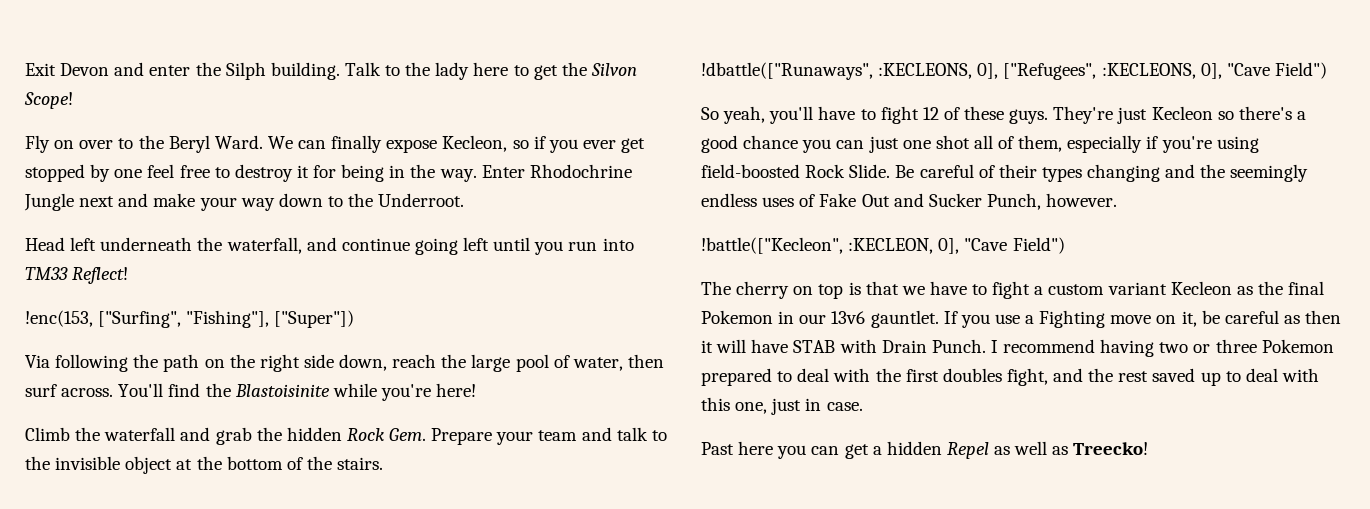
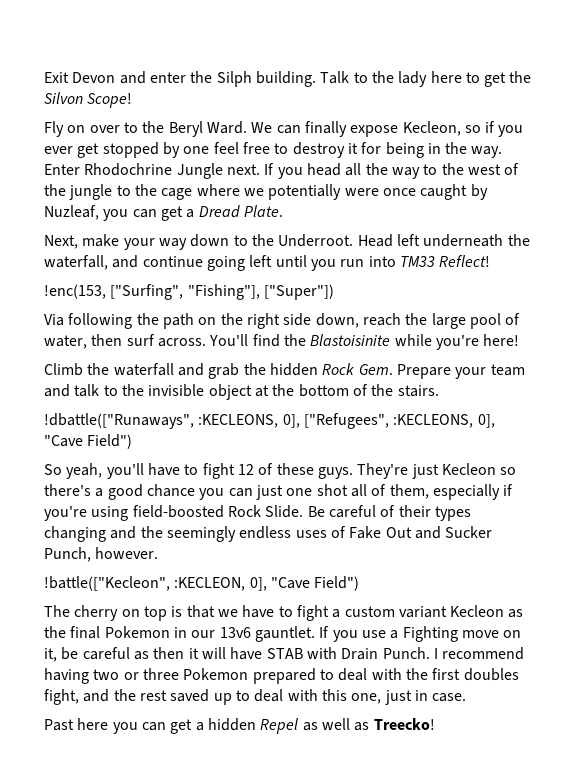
- Enter Rhodochrine Jungle next and make your way down to the Underroot.
- Head left underneath the waterfall, and continue going left until you run into TM33 Reflect!
+ Enter Rhodochrine Jungle next. If you head all the way to the west of the jungle to the cage where we potentially were once caught by Nuzleaf, you can get a Dread Plate.
+ Next, make your way down to the Underroot. Head left underneath the waterfall, and continue going left until you run into TM33 Reflect!

